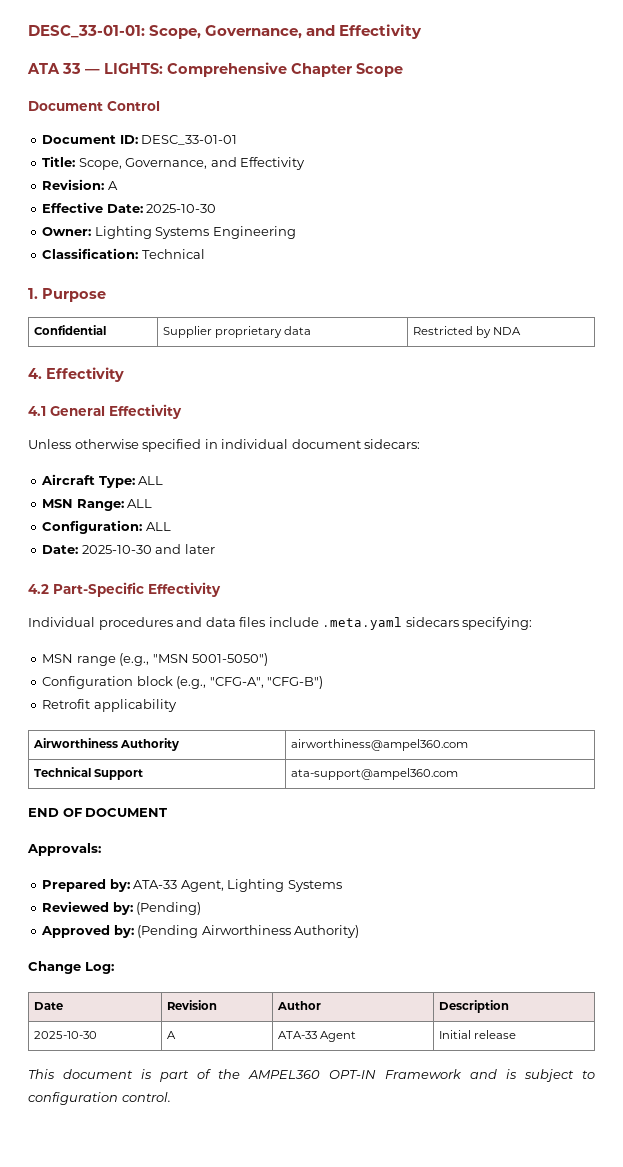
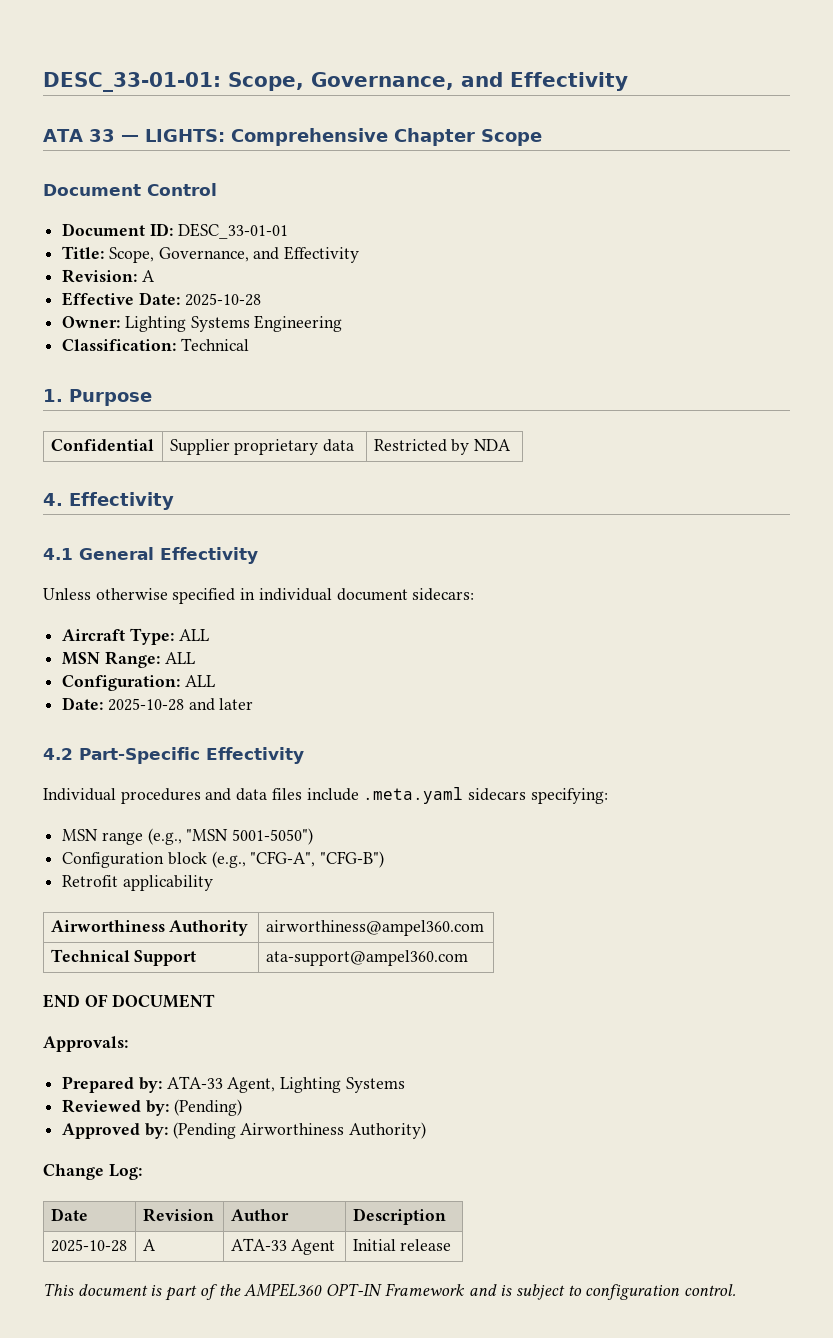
- Effective Date: 2025-10-30
+ Effective Date: 2025-10-28
- Date: 2025-10-30 and later
+ Date: 2025-10-28 and later
- 2025-10-30 | A | ATA-33 Agent | Initial release
+ 2025-10-28 | A | ATA-33 Agent | Initial release

